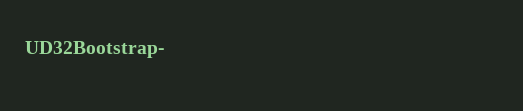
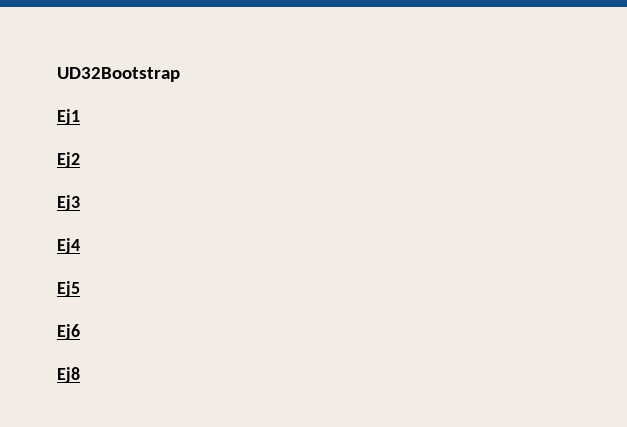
- UD32Bootstrap-
+ UD32Bootstrap
+ Ej1
+ Ej2
+ Ej3
+ Ej4
+ Ej5
+ Ej6
+ Ej8

